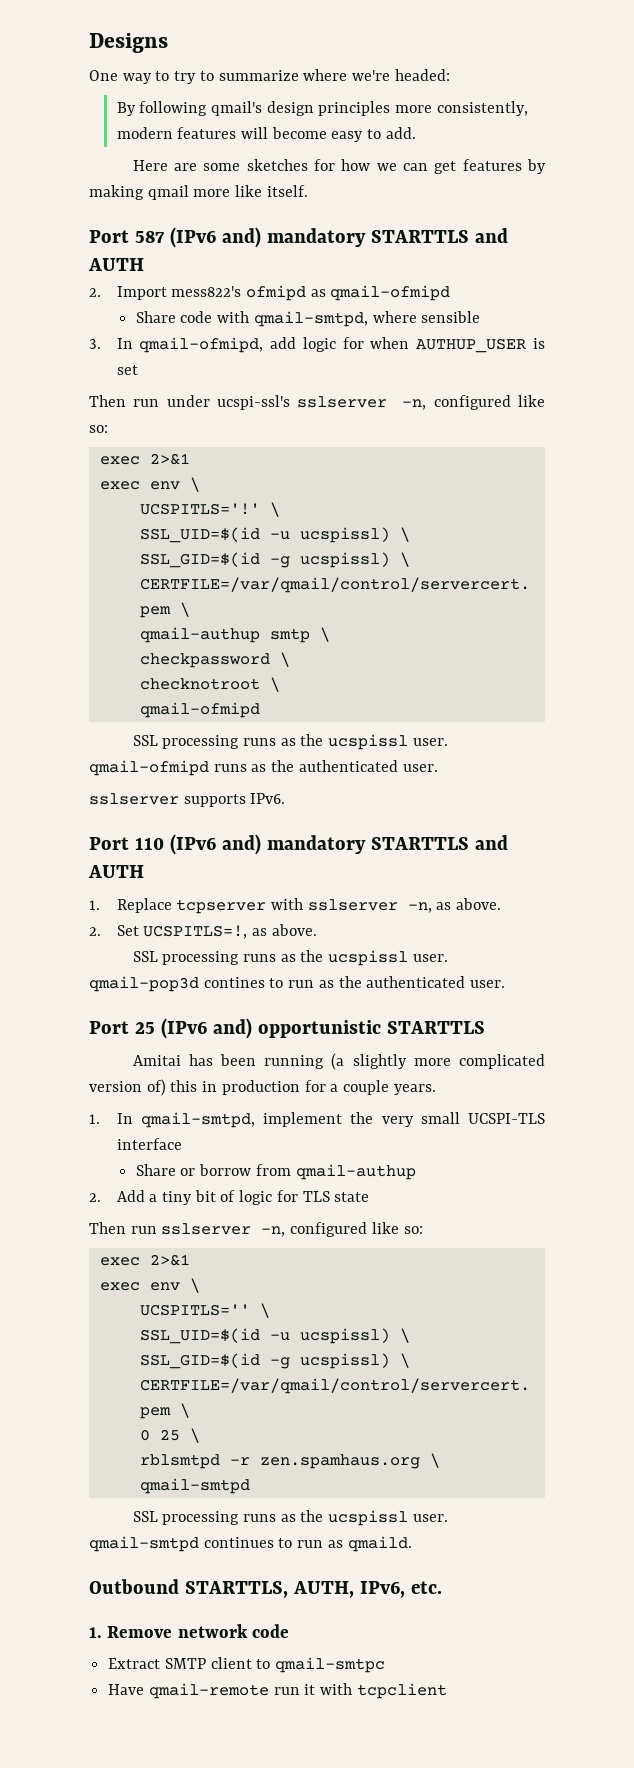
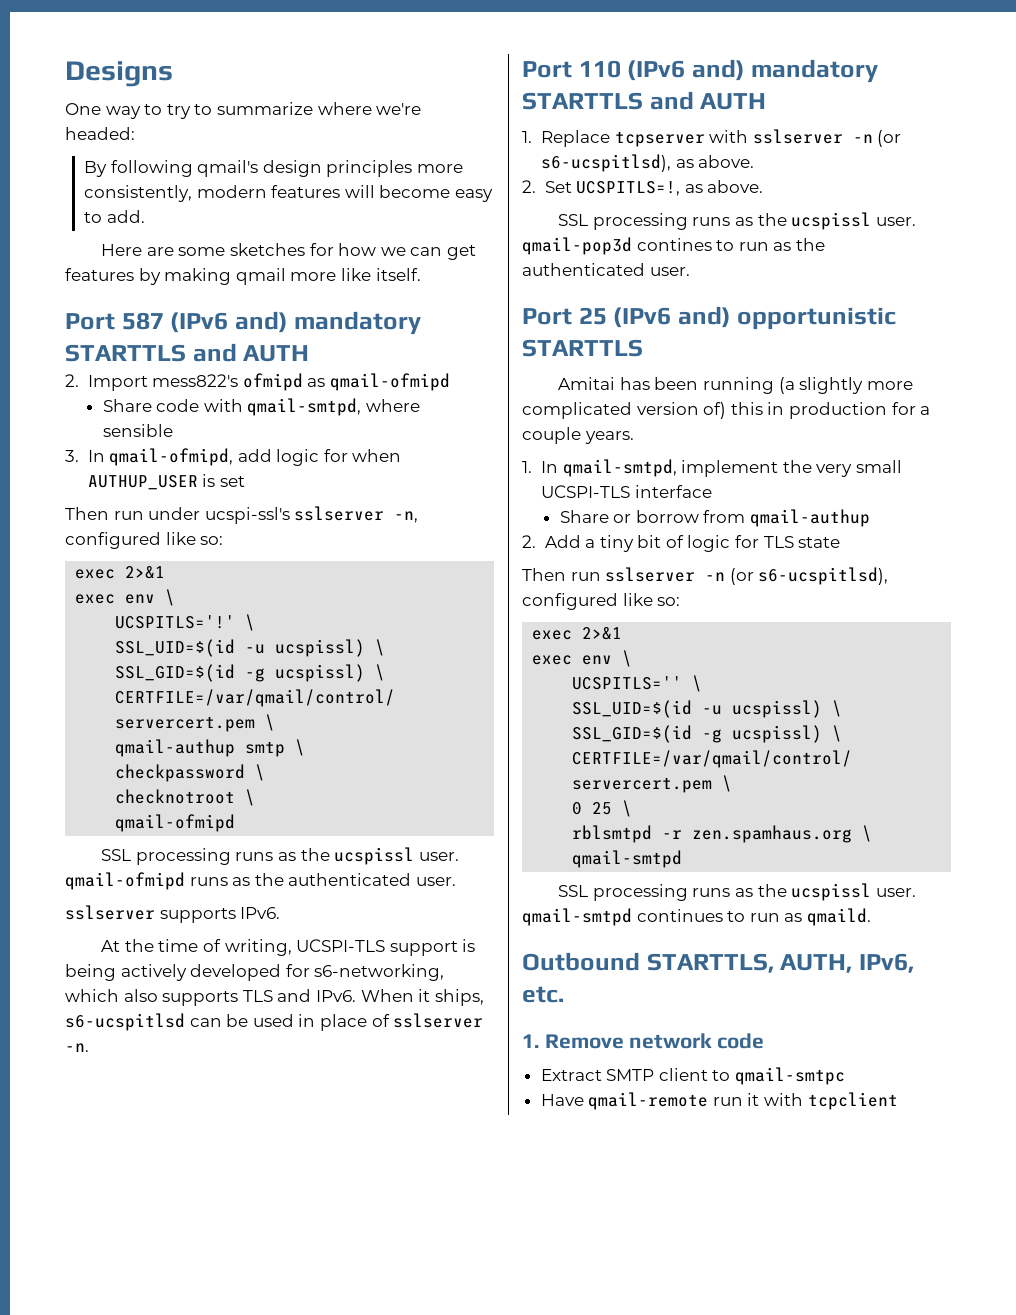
+ At the time of writing, UCSPI-TLS support is being actively developed for s6-networking, which also supports TLS and IPv6. When it ships, s6-ucspitlsd can be used in place of sslserver -n.
- 1. Replace tcpserver with sslserver -n, as above.
+ 1. Replace tcpserver with sslserver -n (or s6-ucspitlsd), as above.
- Then run sslserver -n, configured like so:
+ Then run sslserver -n (or s6-ucspitlsd), configured like so:

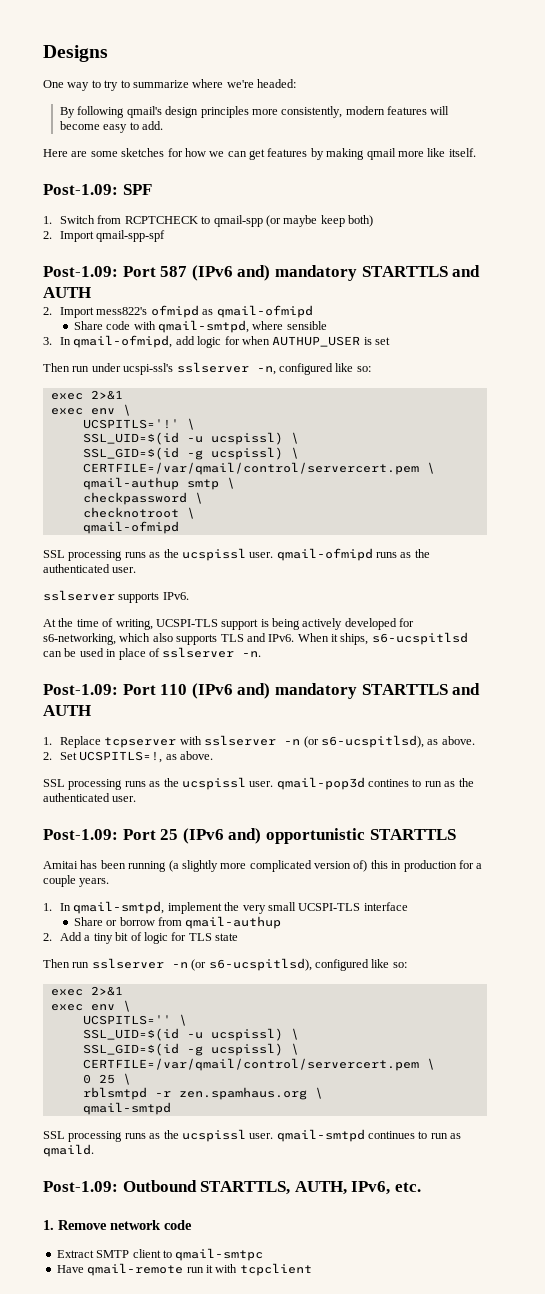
- Port 587 (IPv6 and) mandatory STARTTLS and AUTH
+ Post-1.09: SPF
+ 1. Switch from RCPTCHECK to qmail-spp (or maybe keep both)
+ 2. Import qmail-spp-spf
+ Post-1.09: Port 587 (IPv6 and) mandatory STARTTLS and AUTH
- Port 110 (IPv6 and) mandatory STARTTLS and AUTH
+ Post-1.09: Port 110 (IPv6 and) mandatory STARTTLS and AUTH
- Port 25 (IPv6 and) opportunistic STARTTLS
+ Post-1.09: Port 25 (IPv6 and) opportunistic STARTTLS
- Outbound STARTTLS, AUTH, IPv6, etc.
+ Post-1.09: Outbound STARTTLS, AUTH, IPv6, etc.

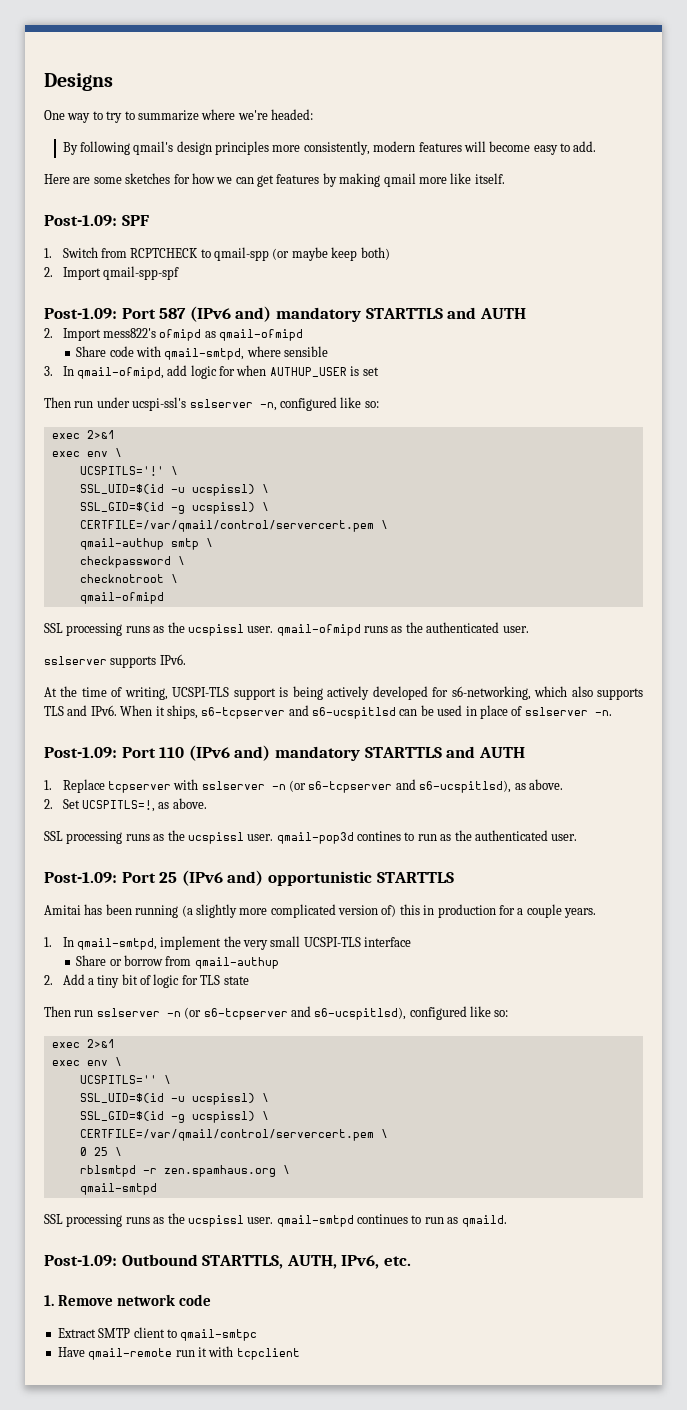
- When it ships, s6-ucspitlsd can be used in place of sslserver -n.
+ When it ships, s6-tcpserver and s6-ucspitlsd can be used in place of sslserver -n.
- 1. Replace tcpserver with sslserver -n (or s6-ucspitlsd), as above.
+ 1. Replace tcpserver with sslserver -n (or s6-tcpserver and s6-ucspitlsd), as above.
- Then run sslserver -n (or s6-ucspitlsd), configured like so:
+ Then run sslserver -n (or s6-tcpserver and s6-ucspitlsd), configured like so:

